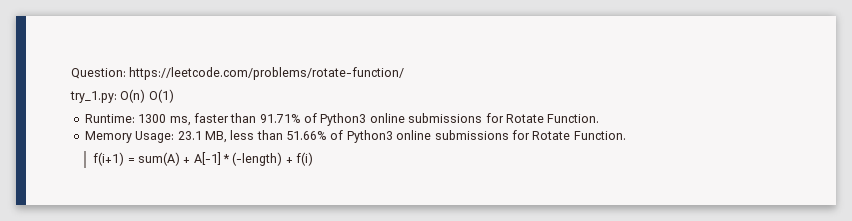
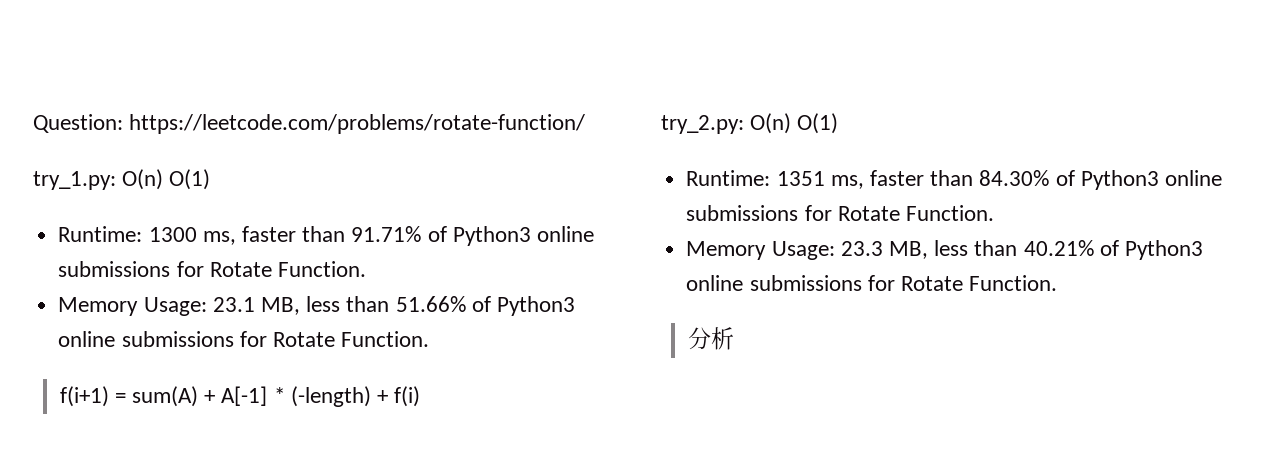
+ try_2.py: O(n) O(1)
+ Runtime: 1351 ms, faster than 84.30% of Python3 online submissions for Rotate Function.
+ Memory Usage: 23.3 MB, less than 40.21% of Python3 online submissions for Rotate Function.
+ 分析

